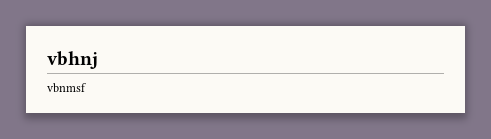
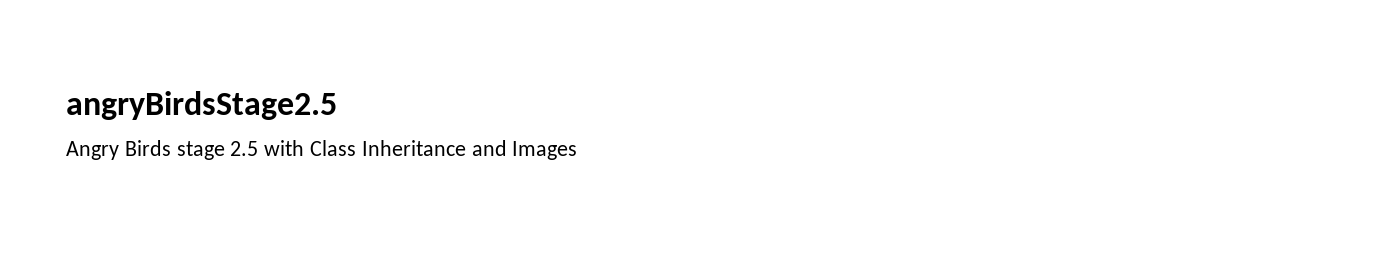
- vbhnj
- vbnmsf
+ angryBirdsStage2.5
+ Angry Birds stage 2.5 with Class Inheritance and Images

